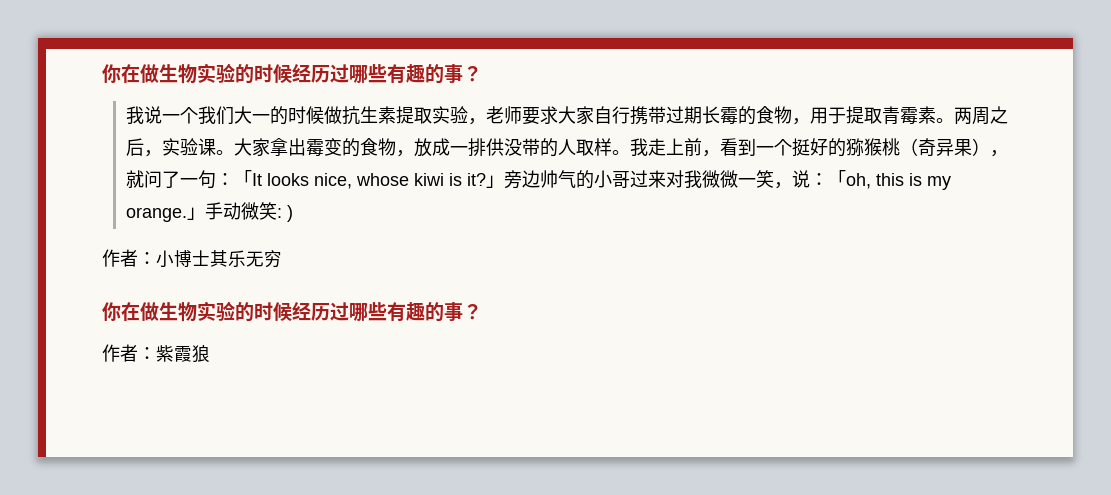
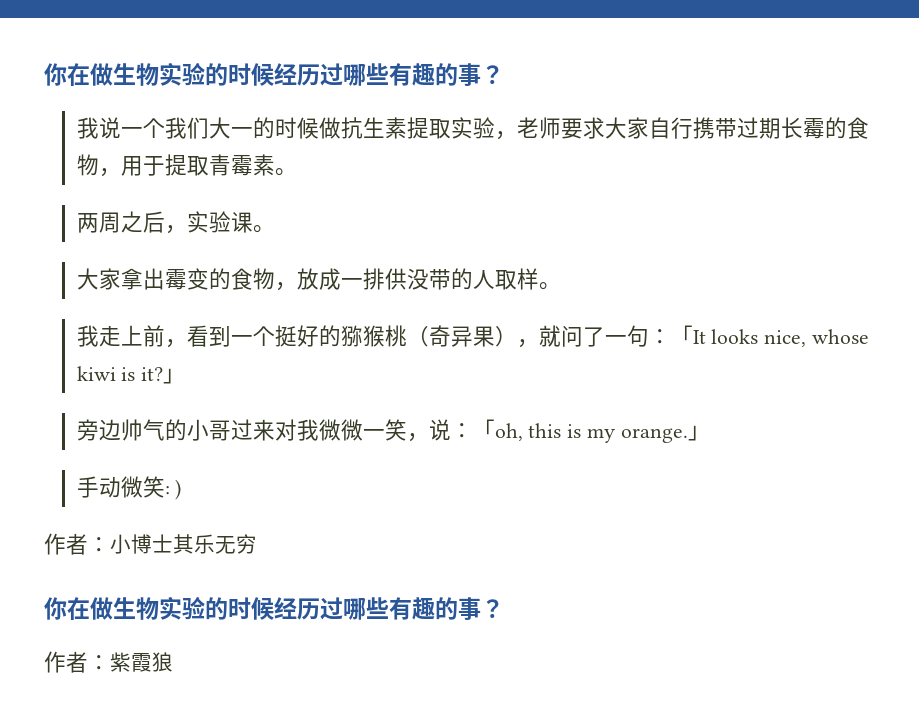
- 我说一个我们大一的时候做抗生素提取实验，老师要求大家自行携带过期长霉的食物，用于提取青霉素。两周之后，实验课。大家拿出霉变的食物，放成一排供没带的人取样。我走上前，看到一个挺好的猕猴桃（奇异果），就问了一句：
+ 我说一个我们大一的时候做抗生素提取实验，老师要求大家自行携带过期长霉的食物，用于提取青霉素。
+ 两周之后，实验课。
+ 大家拿出霉变的食物，放成一排供没带的人取样。
+ 我走上前，看到一个挺好的猕猴桃（奇异果），就问了一句：
- 「It looks nice, whose kiwi is it?」旁边帅气的小哥过来对我微微一笑，说：
+ 「It looks nice, whose kiwi is it?」
+ 旁边帅气的小哥过来对我微微一笑，说：
- 「oh, this is my orange.」手动微笑:
+ 「oh, this is my orange.」
+ 手动微笑:

